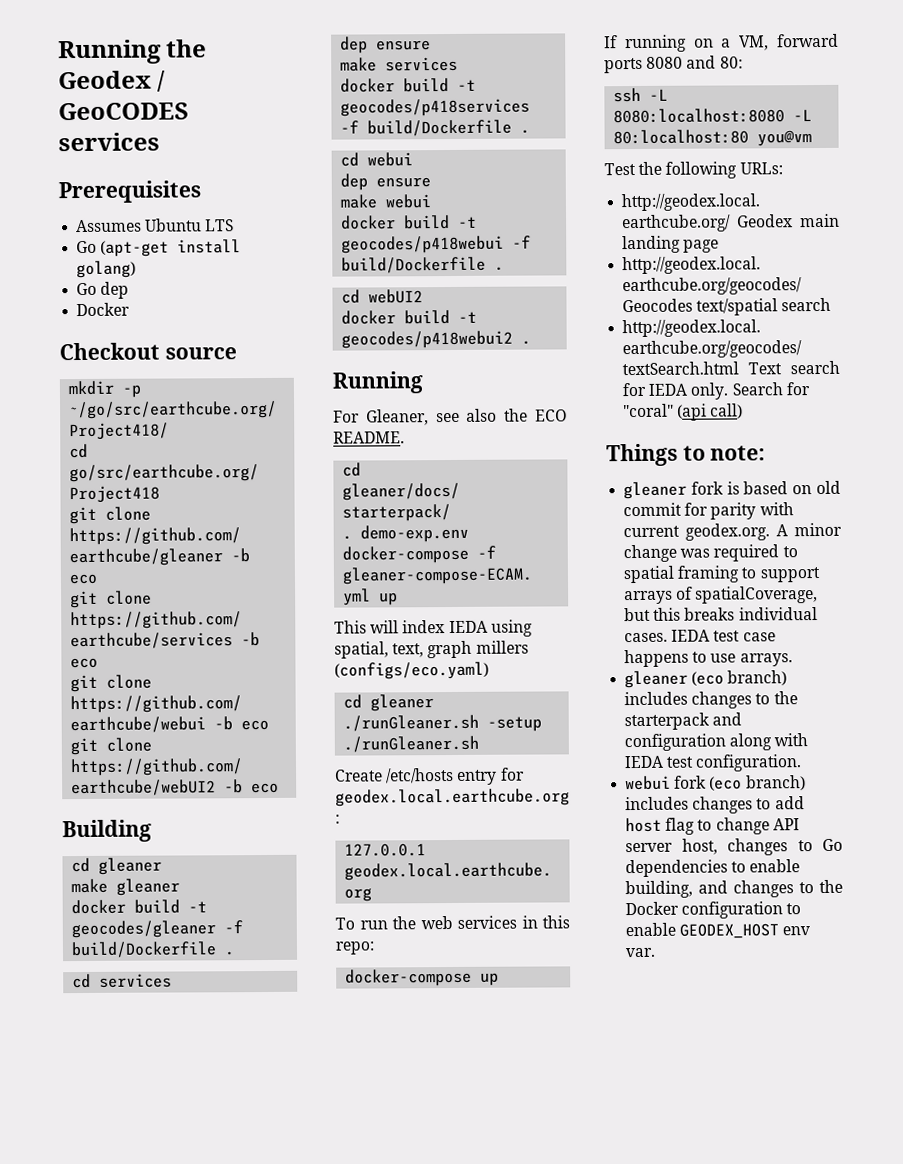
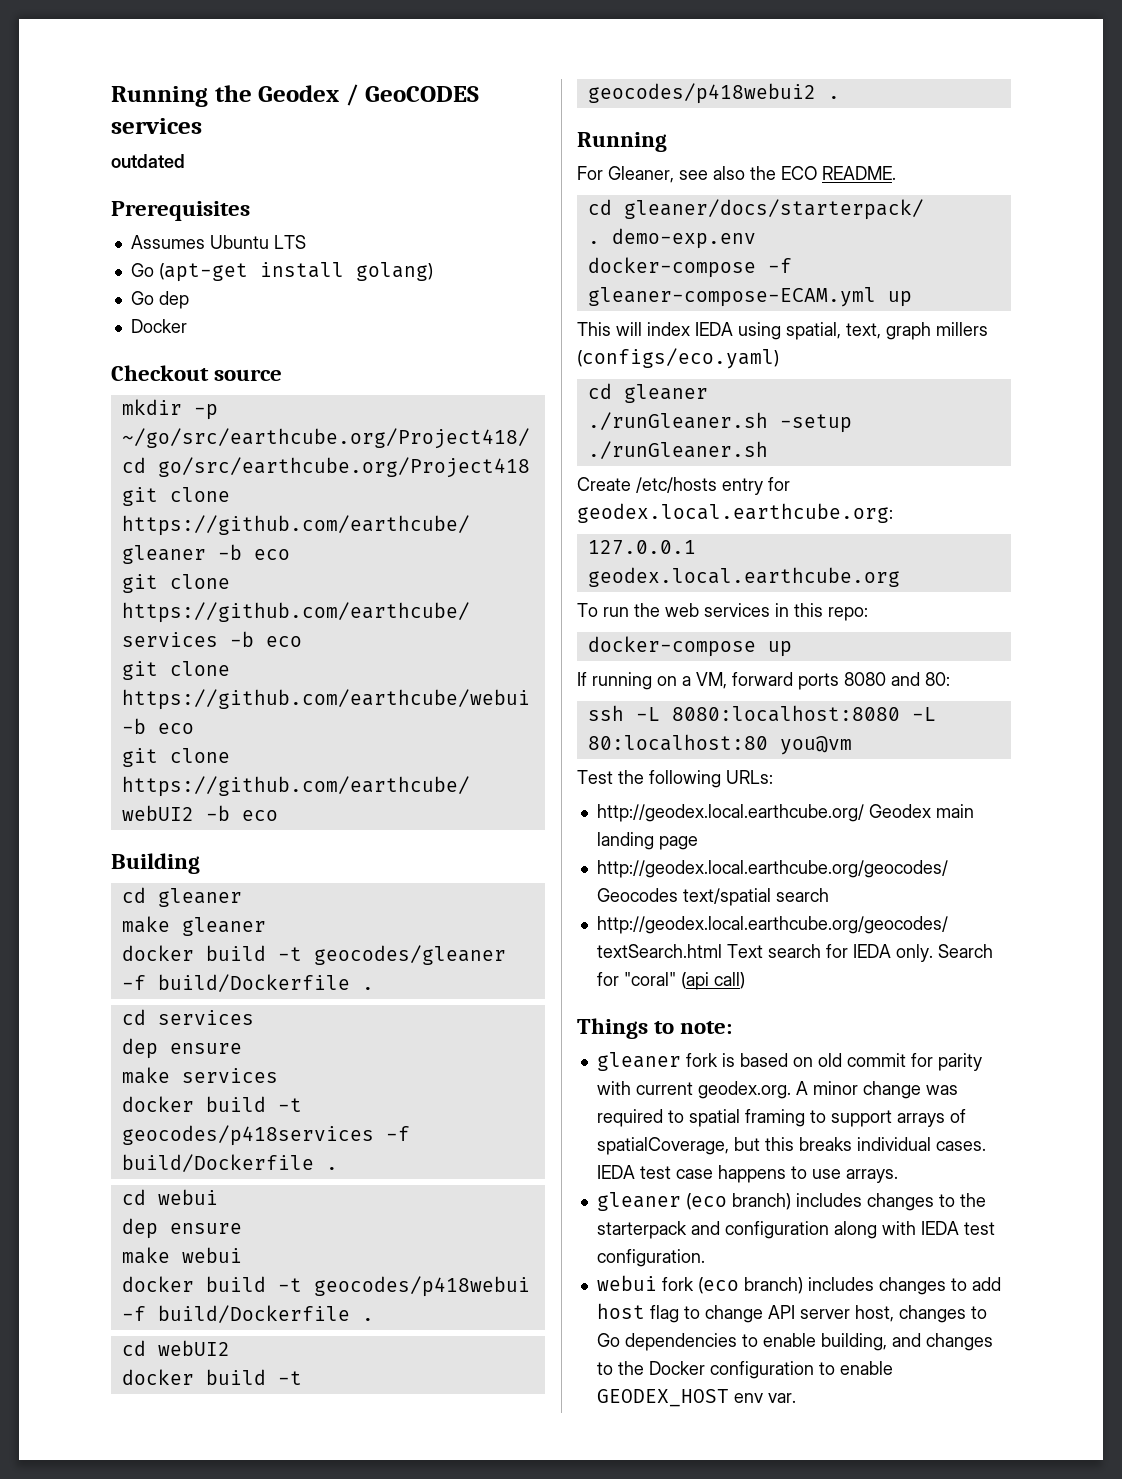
+ outdated

